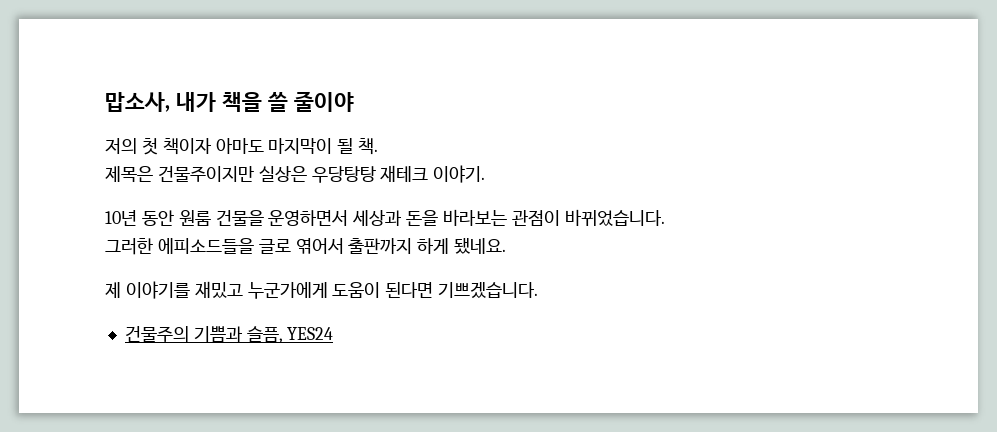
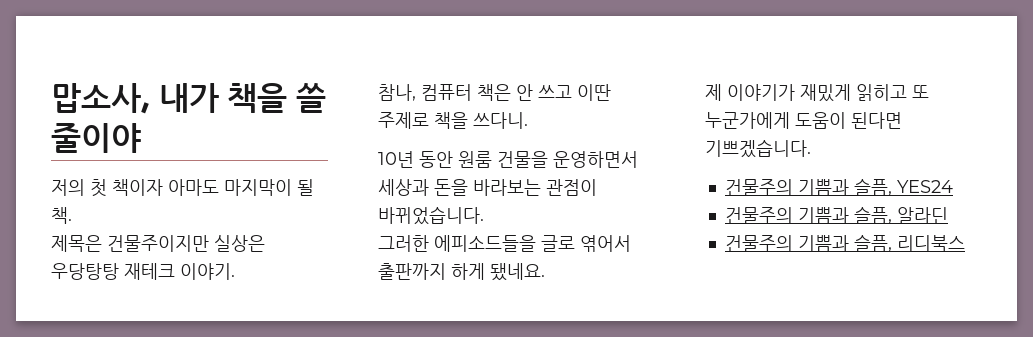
+ 참나, 컴퓨터 책은 안 쓰고 이딴 주제로 책을 쓰다니.
- 제 이야기를 재밌고 누군가에게 도움이 된다면 기쁘겠습니다.
+ 제 이야기가 재밌게 읽히고 또 누군가에게 도움이 된다면 기쁘겠습니다.
+ 건물주의 기쁨과 슬픔, 알라딘
+ 건물주의 기쁨과 슬픔, 리디북스

